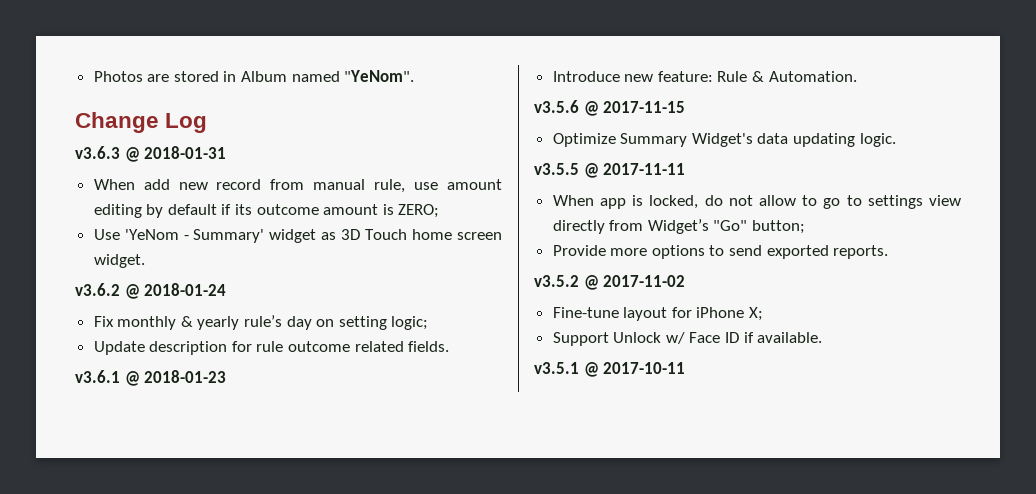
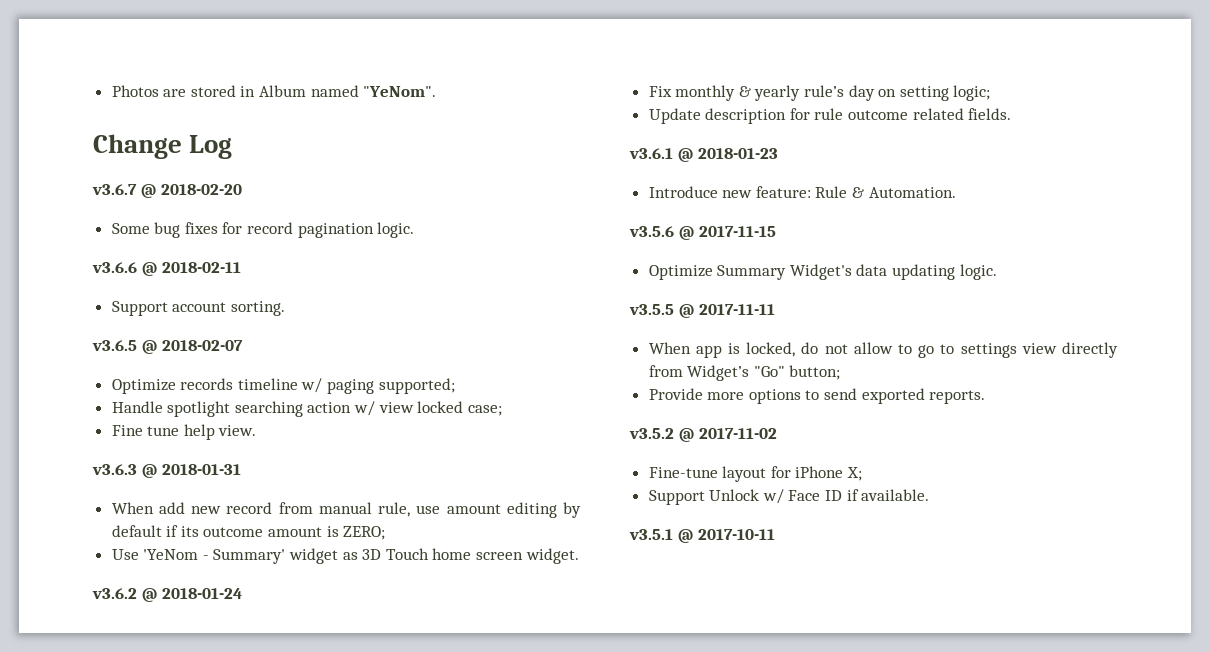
+ v3.6.7 @ 2018-02-20
+ Some bug fixes for record pagination logic.
+ v3.6.6 @ 2018-02-11
+ Support account sorting.
+ v3.6.5 @ 2018-02-07
+ Optimize records timeline w/ paging supported;
+ Handle spotlight searching action w/ view locked case;
+ Fine tune help view.

